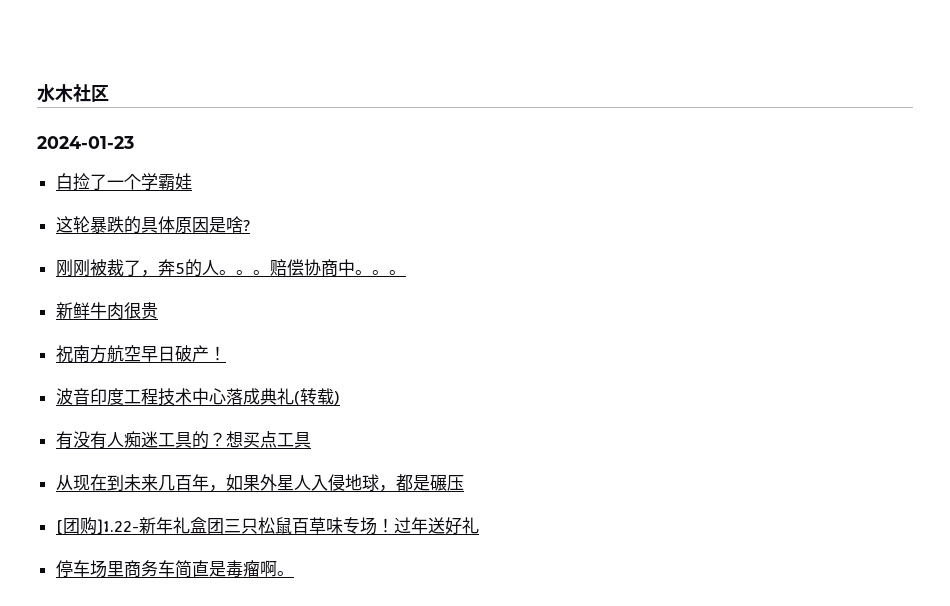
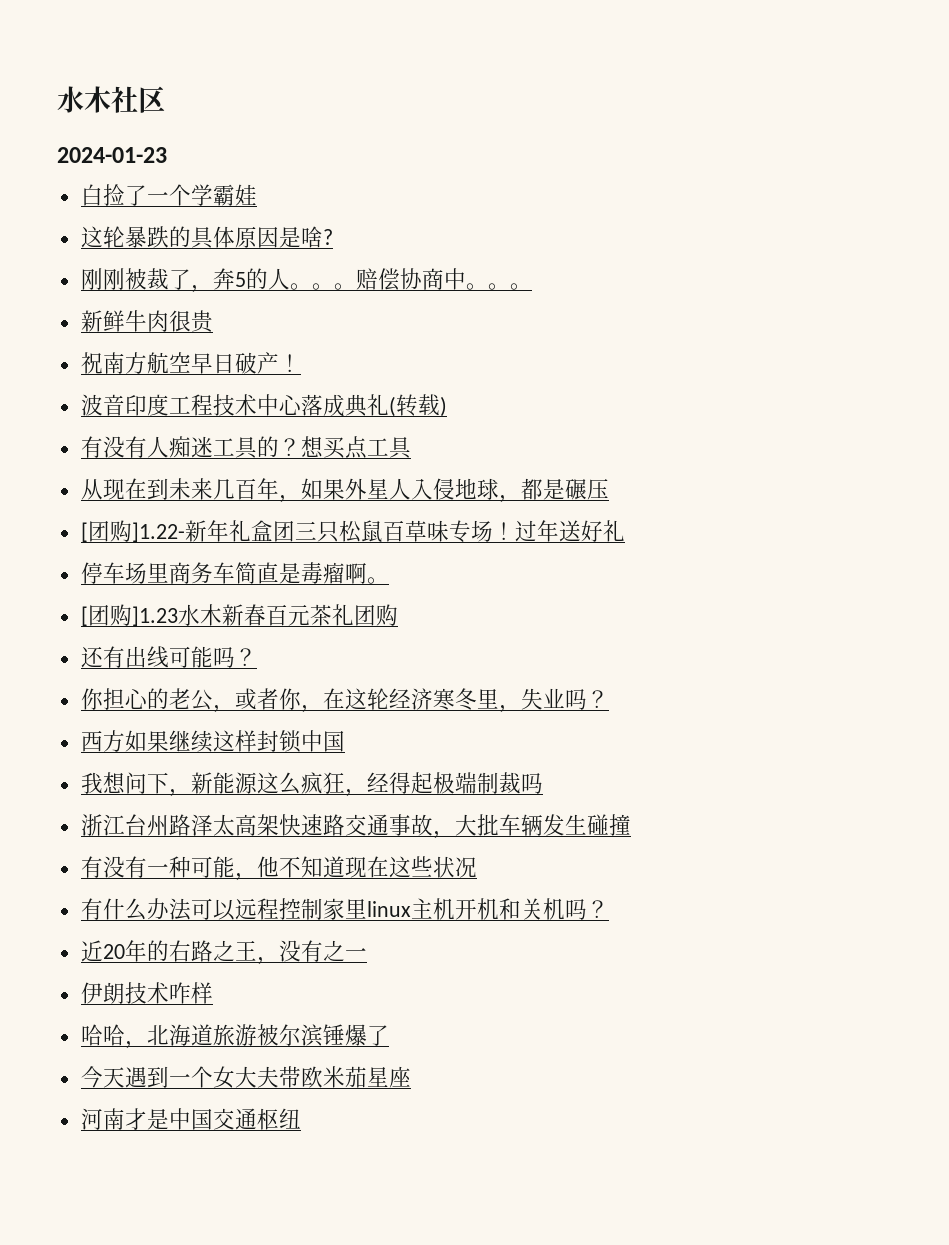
+ [团购]1.23水木新春百元茶礼团购
+ 还有出线可能吗？
+ 你担心的老公，或者你，在这轮经济寒冬里，失业吗？
+ 西方如果继续这样封锁中国
+ 我想问下，新能源这么疯狂，经得起极端制裁吗
+ 浙江台州路泽太高架快速路交通事故，大批车辆发生碰撞
+ 有没有一种可能，他不知道现在这些状况
+ 有什么办法可以远程控制家里linux主机开机和关机吗？
+ 近20年的右路之王，没有之一
+ 伊朗技术咋样
+ 哈哈，北海道旅游被尔滨锤爆了
+ 今天遇到一个女大夫带欧米茄星座
+ 河南才是中国交通枢纽

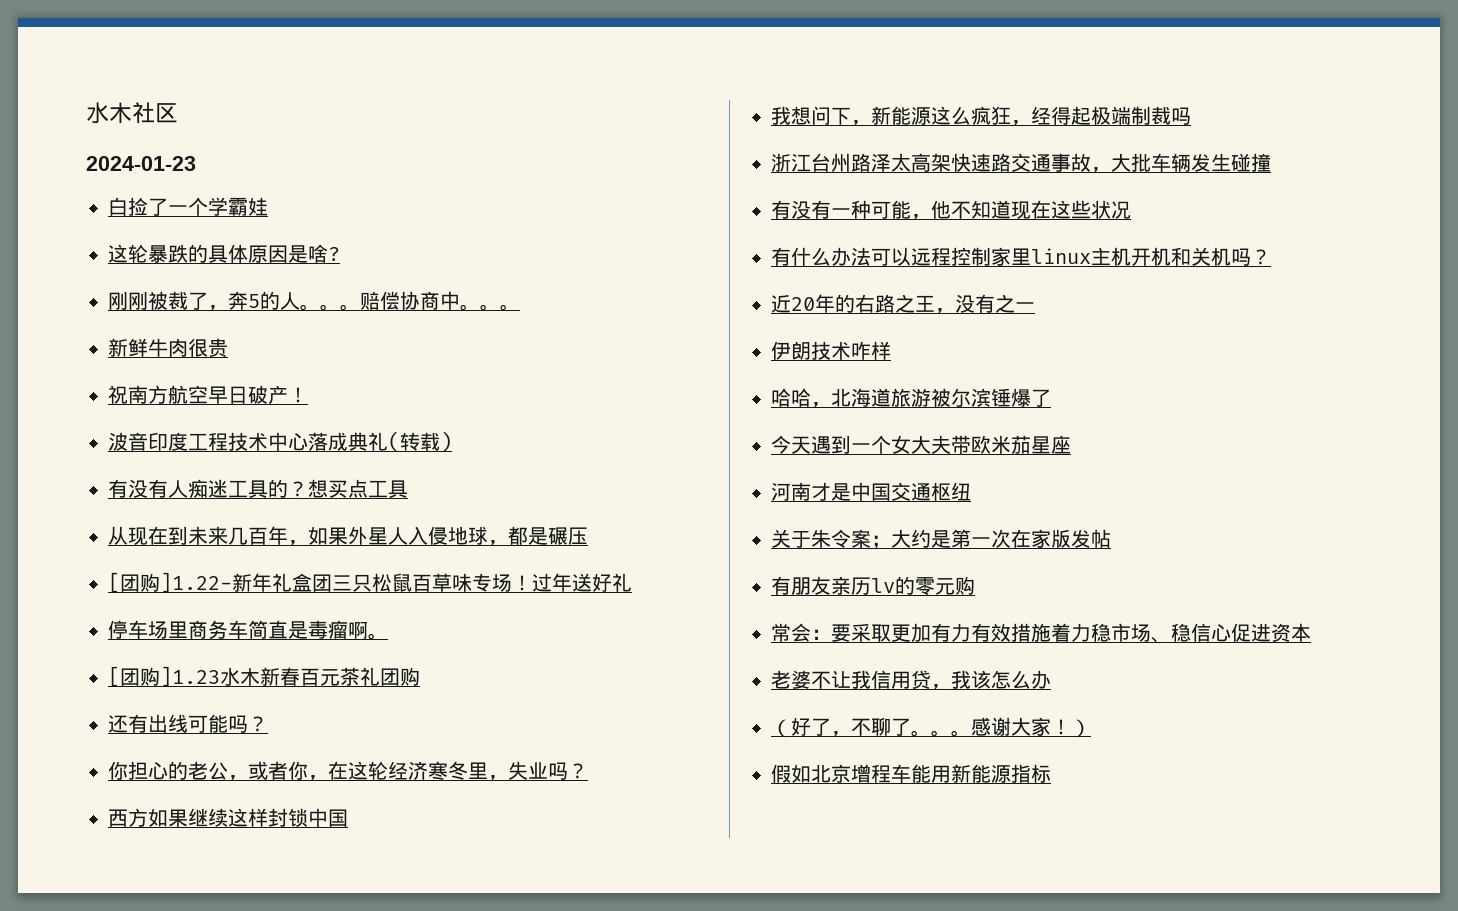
+ 关于朱令案；大约是第一次在家版发帖
+ 有朋友亲历lv的零元购
+ 常会：要采取更加有力有效措施着力稳市场、稳信心促进资本
+ 老婆不让我信用贷，我该怎么办
+ （好了，不聊了。。。感谢大家！）
+ 假如北京增程车能用新能源指标

